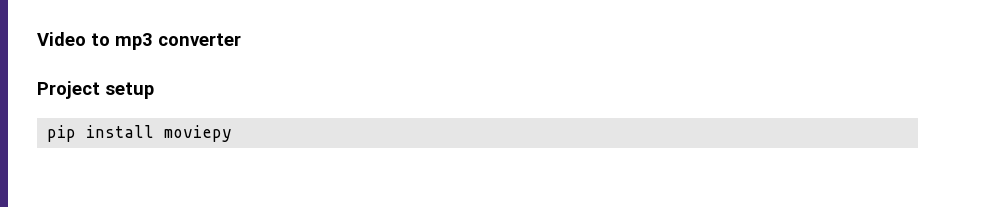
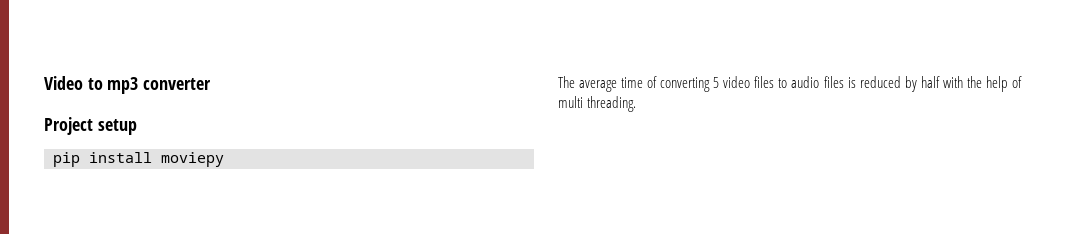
+ The average time of converting 5 video files to audio files is reduced by half with the help of multi threading.

